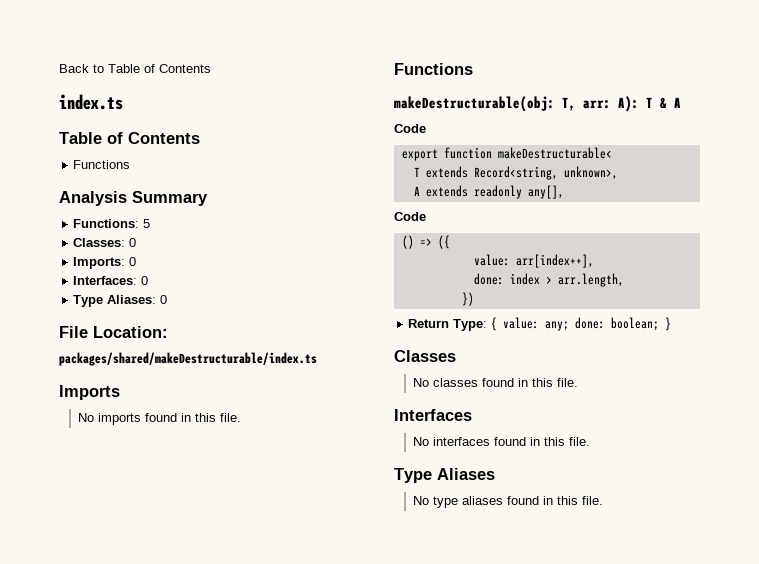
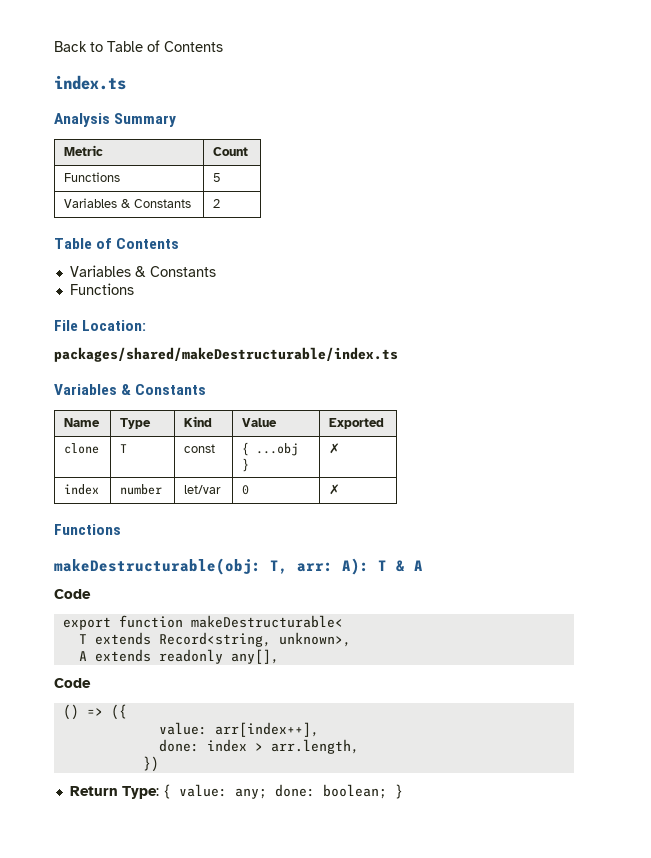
  index.ts
+ Analysis Summary
+ Metric | Count
+ Functions | 5
+ Variables & Constants | 2
  Table of Contents
+ Variables & Constants
  Functions
- Analysis Summary
- Functions: 5
- Classes: 0
- Imports: 0
- Interfaces: 0
- Type Aliases: 0
  File Location:
  packages/shared/makeDestructurable/index.ts
- Imports
- No imports found in this file.
+ Variables & Constants
+ Name | Type | Kind | Value | Exported
+ clone | T | const | { ...obj } | ✗
+ index | number | let/var | 0 | ✗
- Classes
- No classes found in this file.
- Interfaces
- No interfaces found in this file.
- Type Aliases
- No type aliases found in this file.

